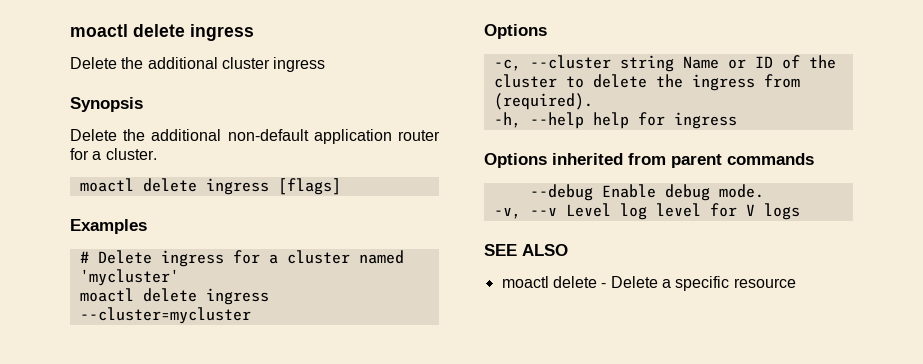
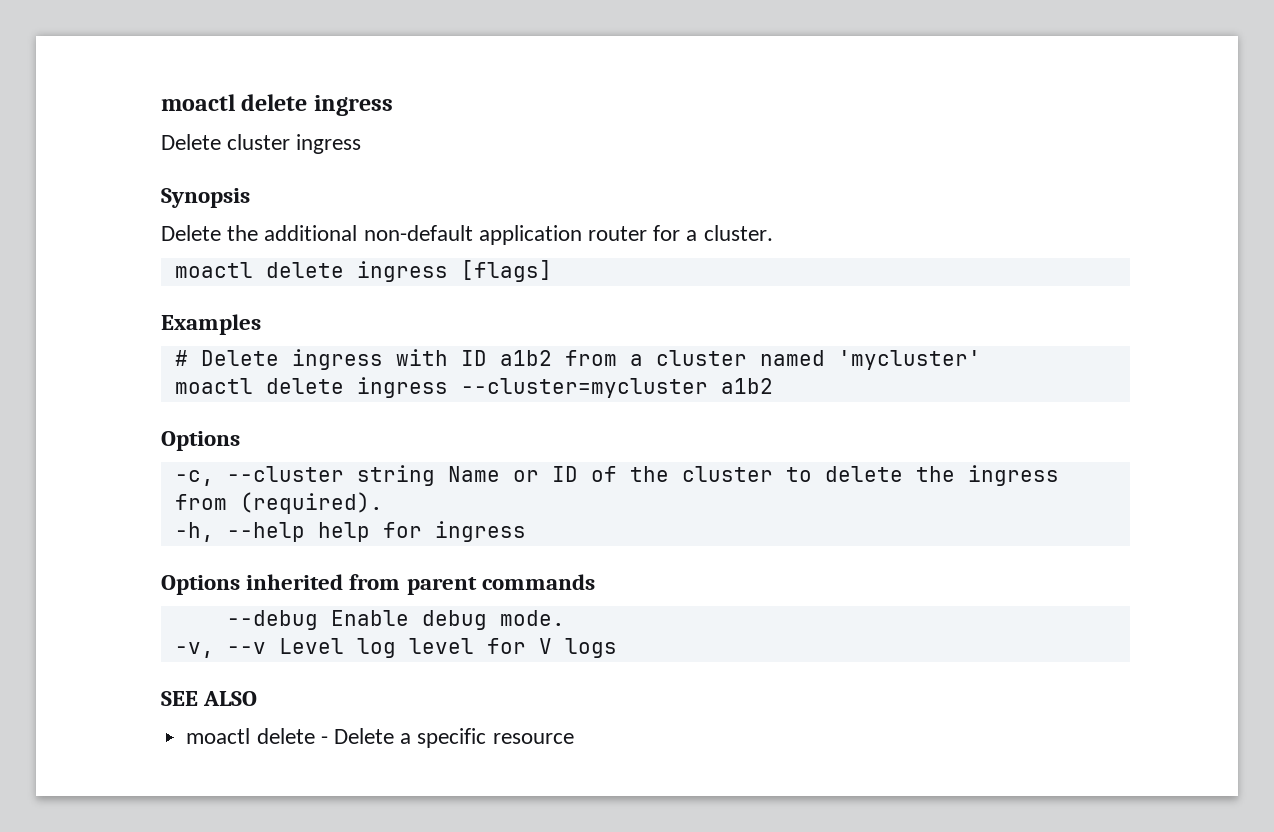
- Delete the additional cluster ingress
+ Delete cluster ingress
- # Delete ingress for a cluster named 'mycluster'
+ # Delete ingress with ID a1b2 from a cluster named 'mycluster'
- moactl delete ingress --cluster=mycluster
+ moactl delete ingress --cluster=mycluster a1b2

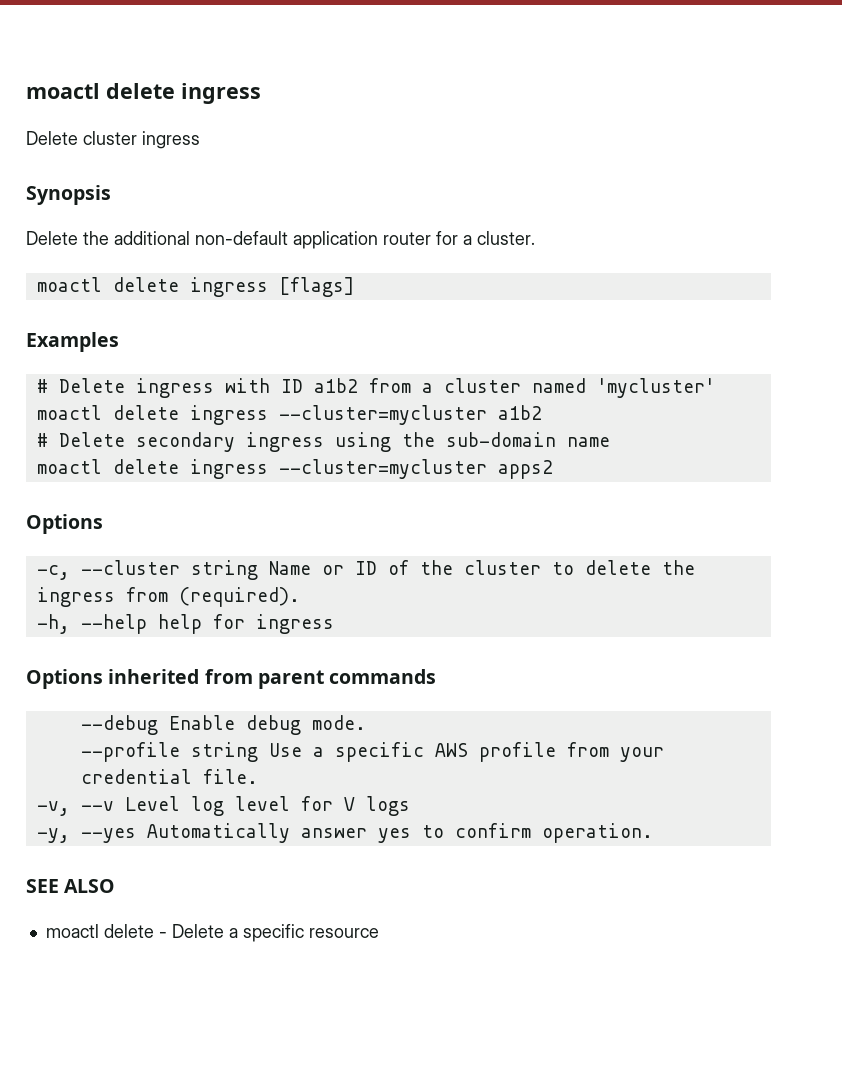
+ # Delete secondary ingress using the sub-domain name
+ moactl delete ingress --cluster=mycluster apps2
+ --profile string Use a specific AWS profile from your credential file.
+ -y, --yes Automatically answer yes to confirm operation.

